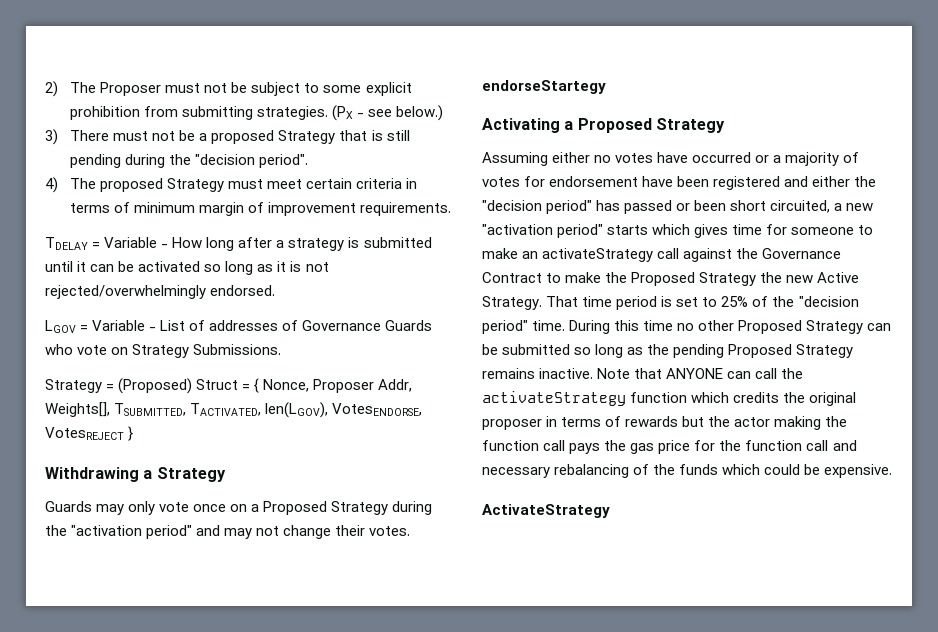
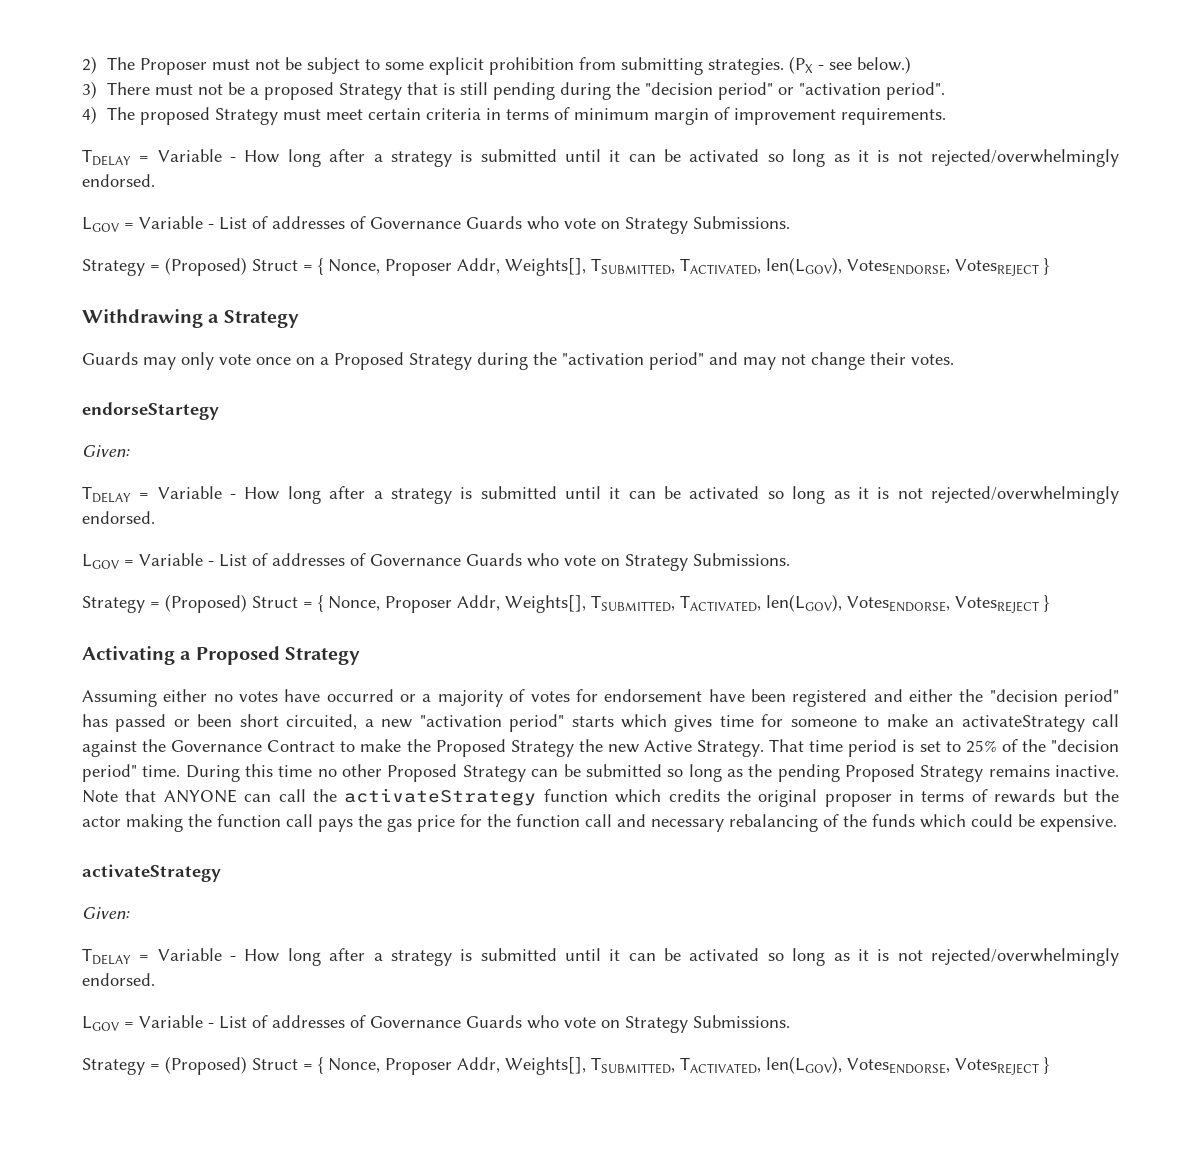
- 3) There must not be a proposed Strategy that is still pending during the "decision period".
+ 3) There must not be a proposed Strategy that is still pending during the "decision period" or "activation period".
  endorseStartegy
+ Given:
+ TDELAY = Variable - How long after a strategy is submitted until it can be activated so long as it is not rejected/overwhelmingly endorsed.
+ LGOV = Variable - List of addresses of Governance Guards who vote on Strategy Submissions.
+ Strategy = (Proposed) Struct = { Nonce, Proposer Addr, Weights[], TSUBMITTED, TACTIVATED, len(LGOV), VotesENDORSE, VotesREJECT }
  Note that ANYONE can call the activateStrategy function which credits the original proposer in terms of rewards but the actor making the function call pays the gas price for the function call and necessary rebalancing of the funds which could be expensive.
- ActivateStrategy
+ activateStrategy
+ Given:
+ TDELAY = Variable - How long after a strategy is submitted until it can be activated so long as it is not rejected/overwhelmingly endorsed.
+ LGOV = Variable - List of addresses of Governance Guards who vote on Strategy Submissions.
+ Strategy = (Proposed) Struct = { Nonce, Proposer Addr, Weights[], TSUBMITTED, TACTIVATED, len(LGOV), VotesENDORSE, VotesREJECT }

